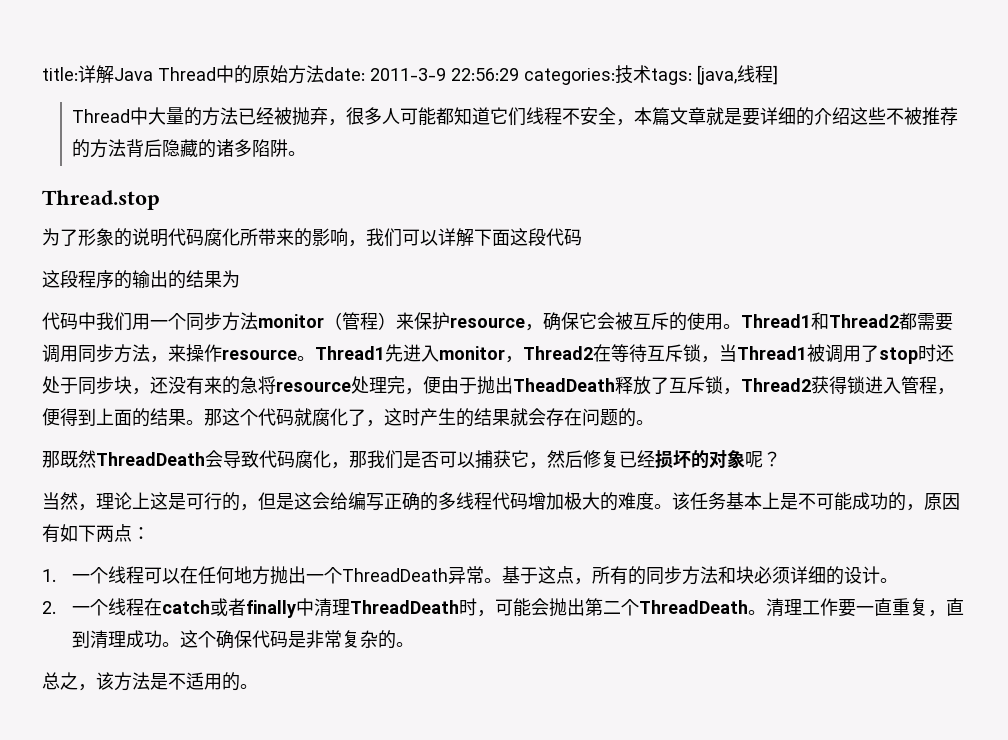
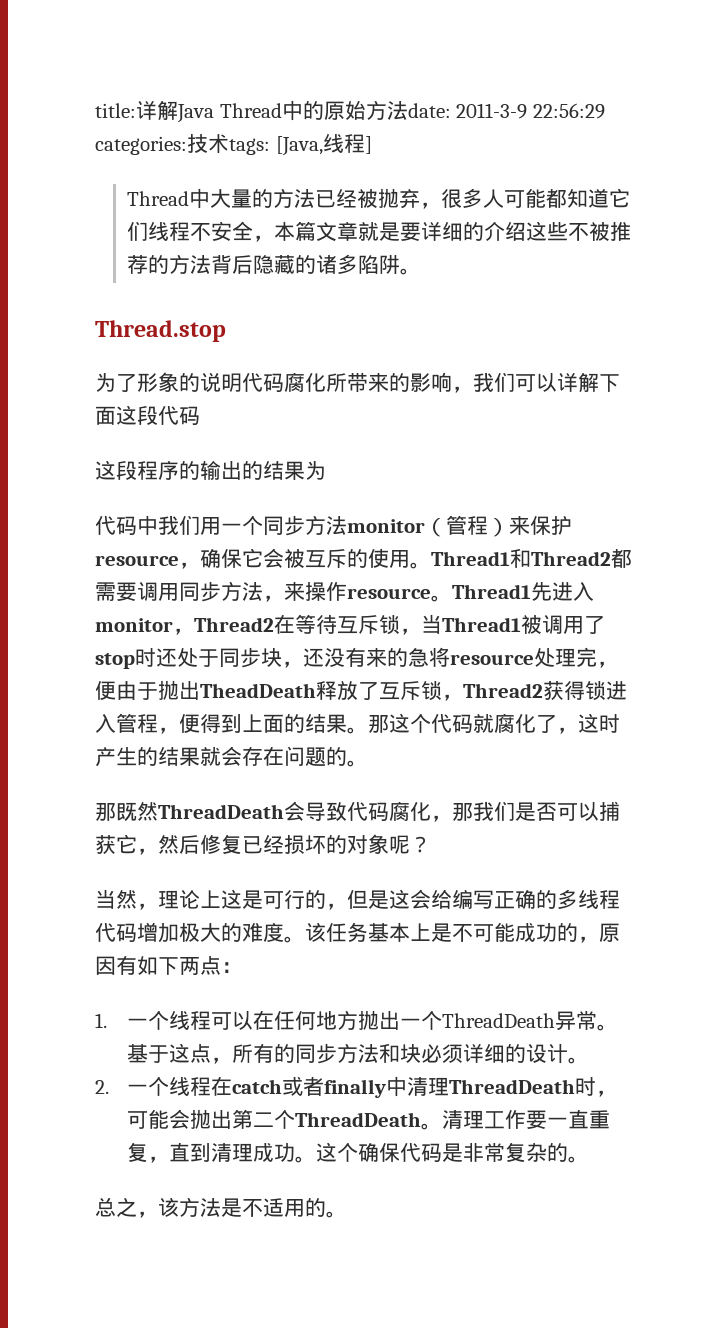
- title:详解Java Thread中的原始方法date: 2011-3-9 22:56:29 categories:技术tags: [java,线程]
+ title:详解Java Thread中的原始方法date: 2011-3-9 22:56:29 categories:技术tags: [Java,线程]

